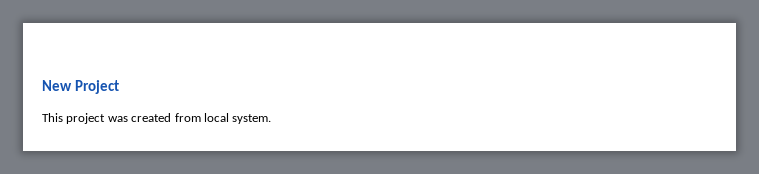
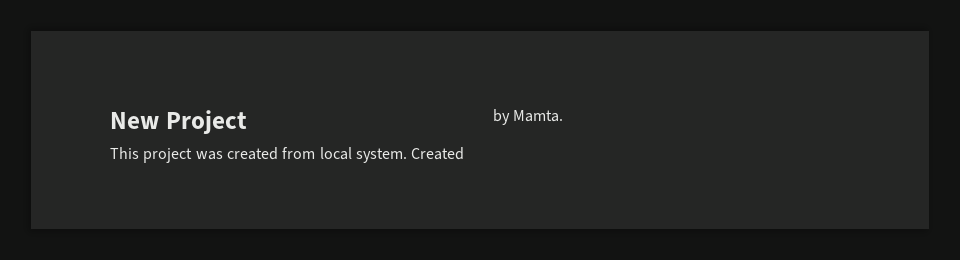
+ Created by Mamta.

